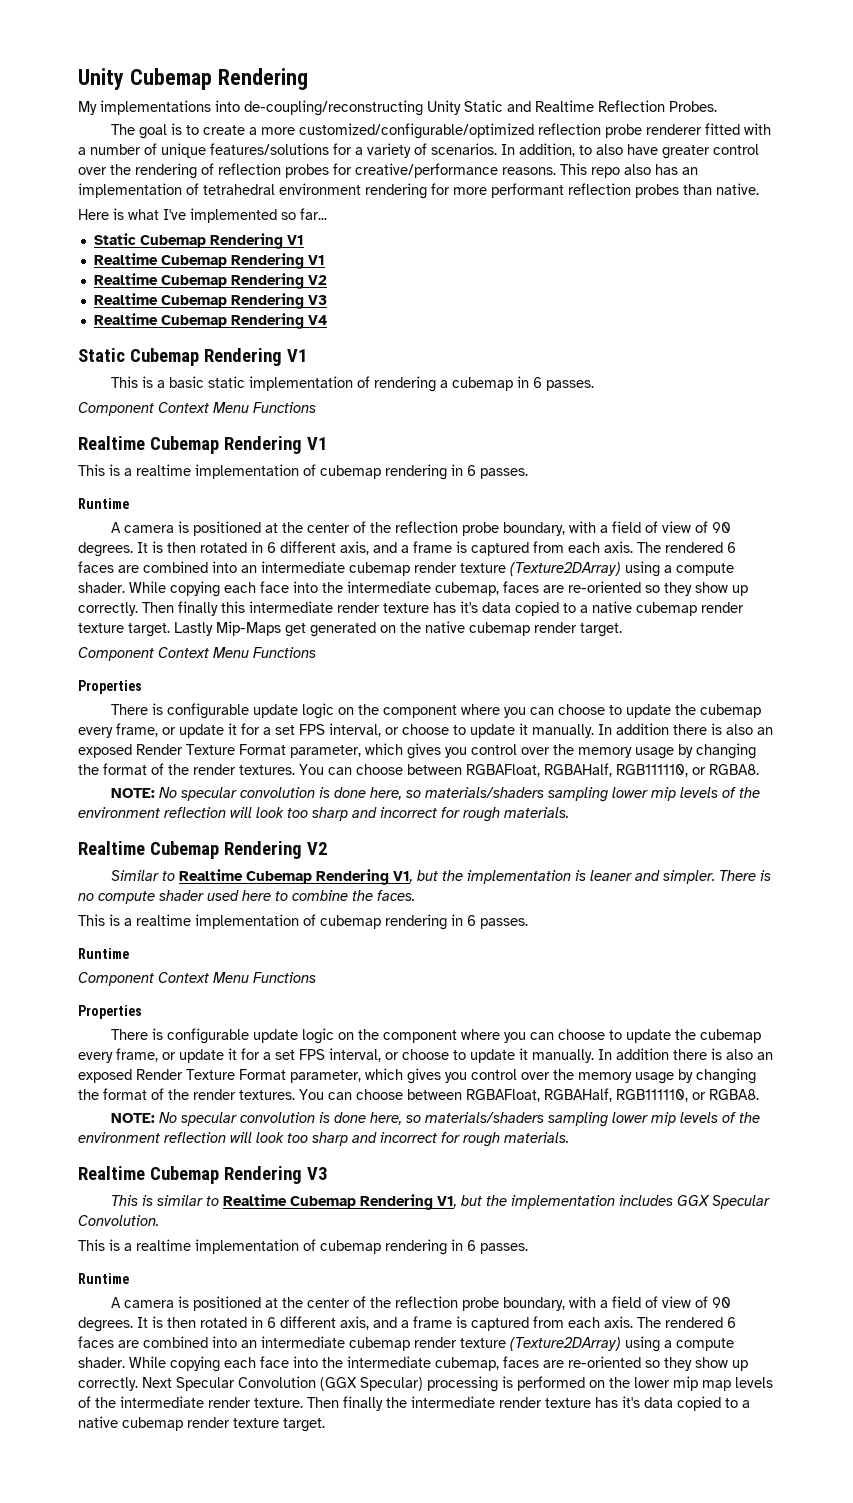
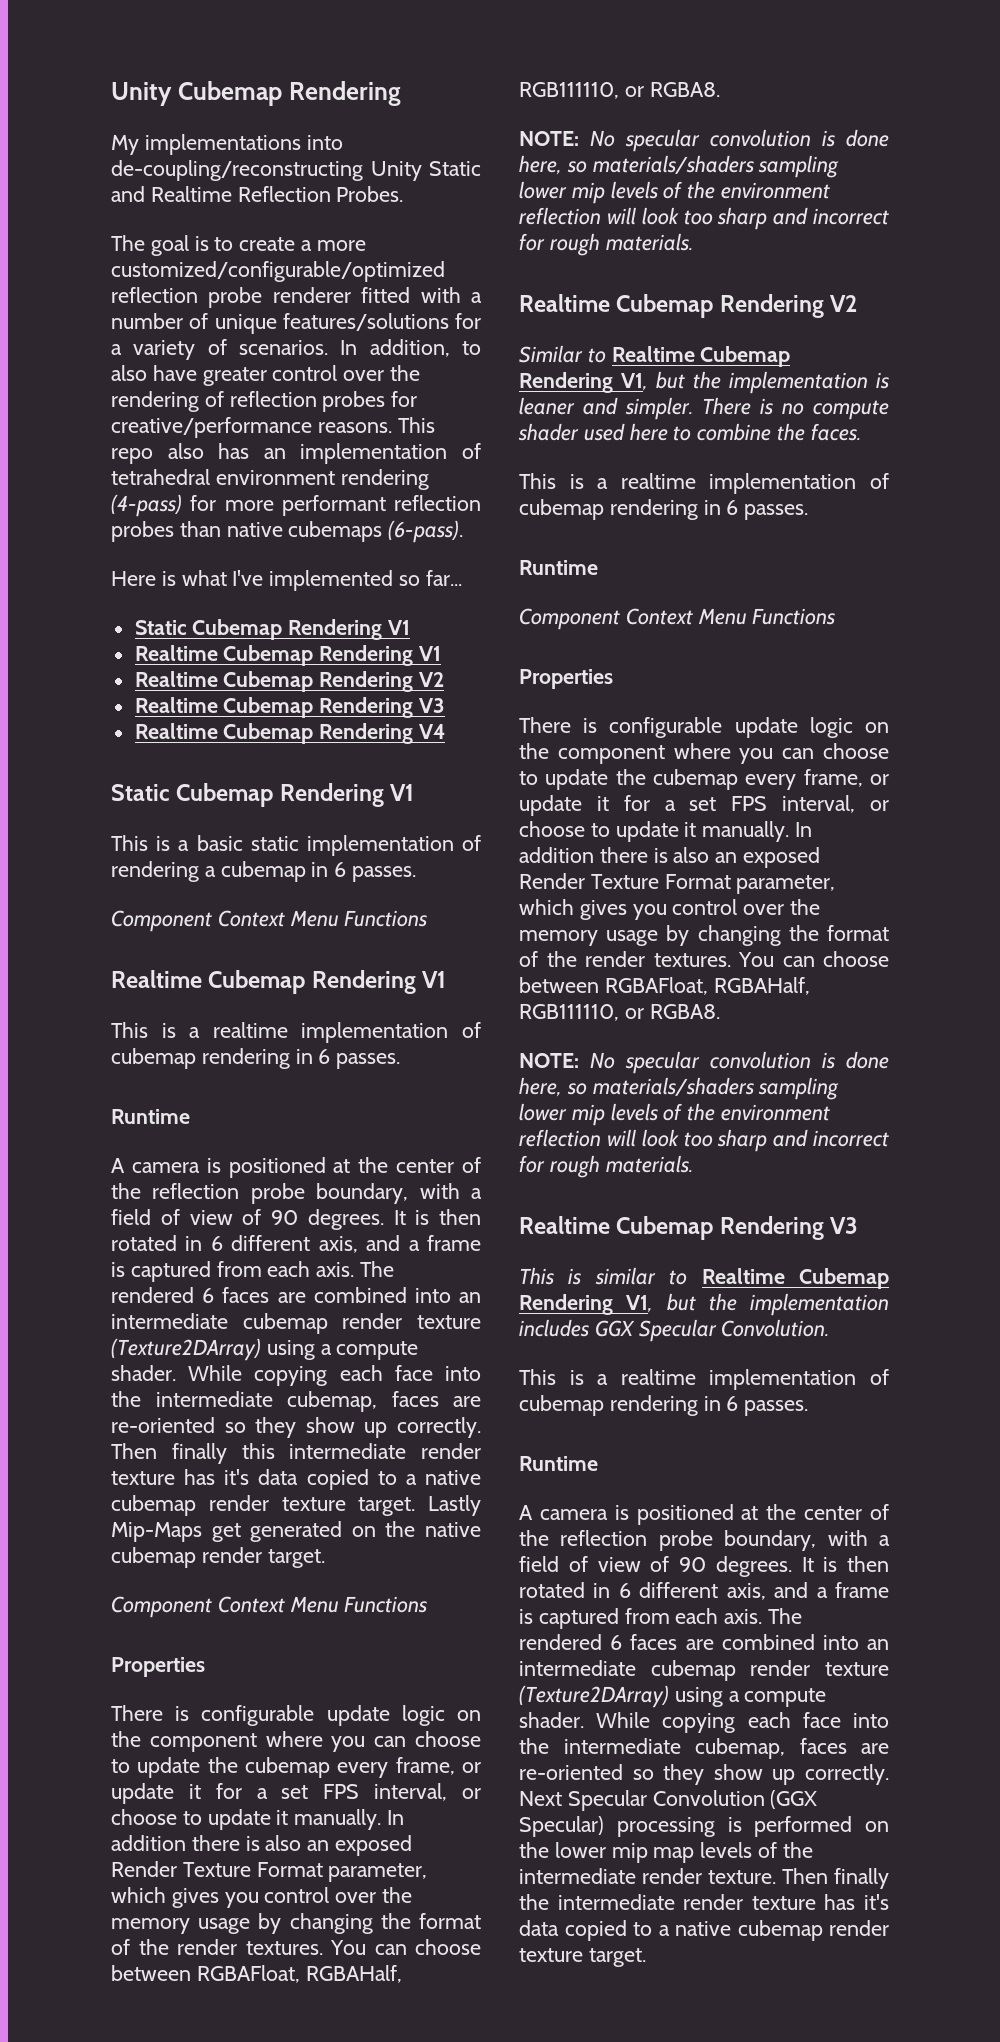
- This repo also has an implementation of tetrahedral environment rendering for more performant reflection probes than native.
+ This repo also has an implementation of tetrahedral environment rendering (4-pass) for more performant reflection probes than native cubemaps (6-pass).

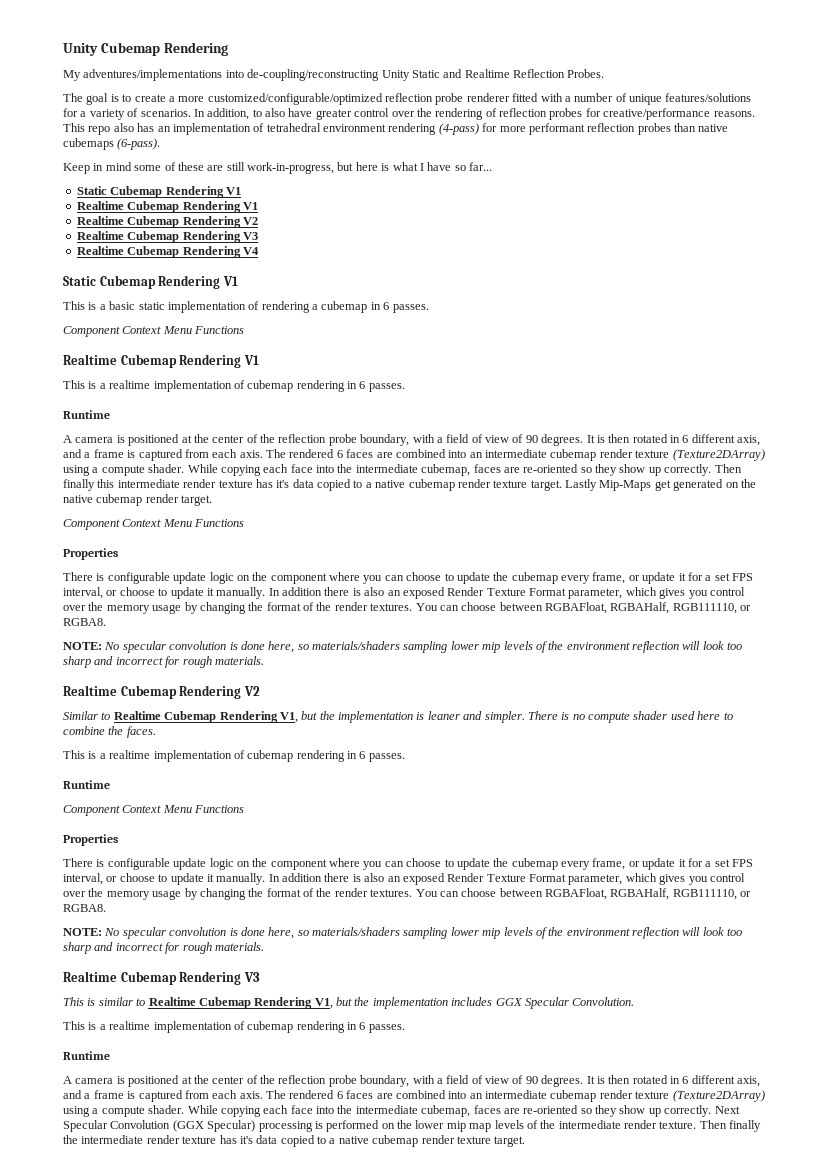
- My implementations into de-coupling/reconstructing Unity Static and Realtime Reflection Probes.
+ My adventures/implementations into de-coupling/reconstructing Unity Static and Realtime Reflection Probes.
- Here is what I've implemented so far...
+ Keep in mind some of these are still work-in-progress, but here is what I have so far...

